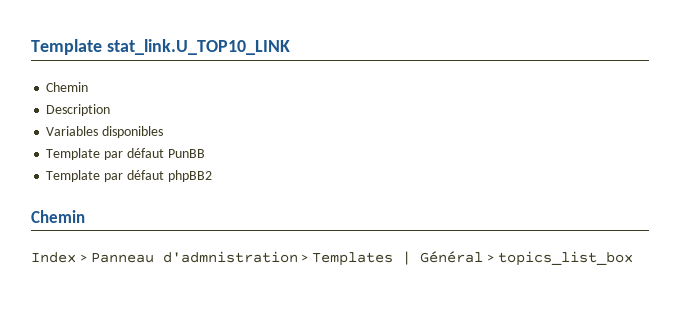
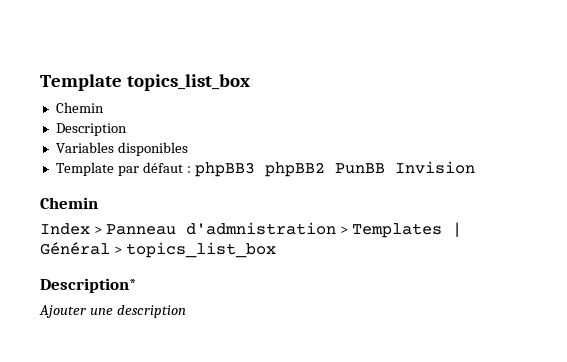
- Template stat_link.U_TOP10_LINK
+ Template topics_list_box
- Template par défaut PunBB
- Template par défaut phpBB2
+ Template par défaut : phpBB3 phpBB2 PunBB Invision
+ Description*
+ Ajouter une description

